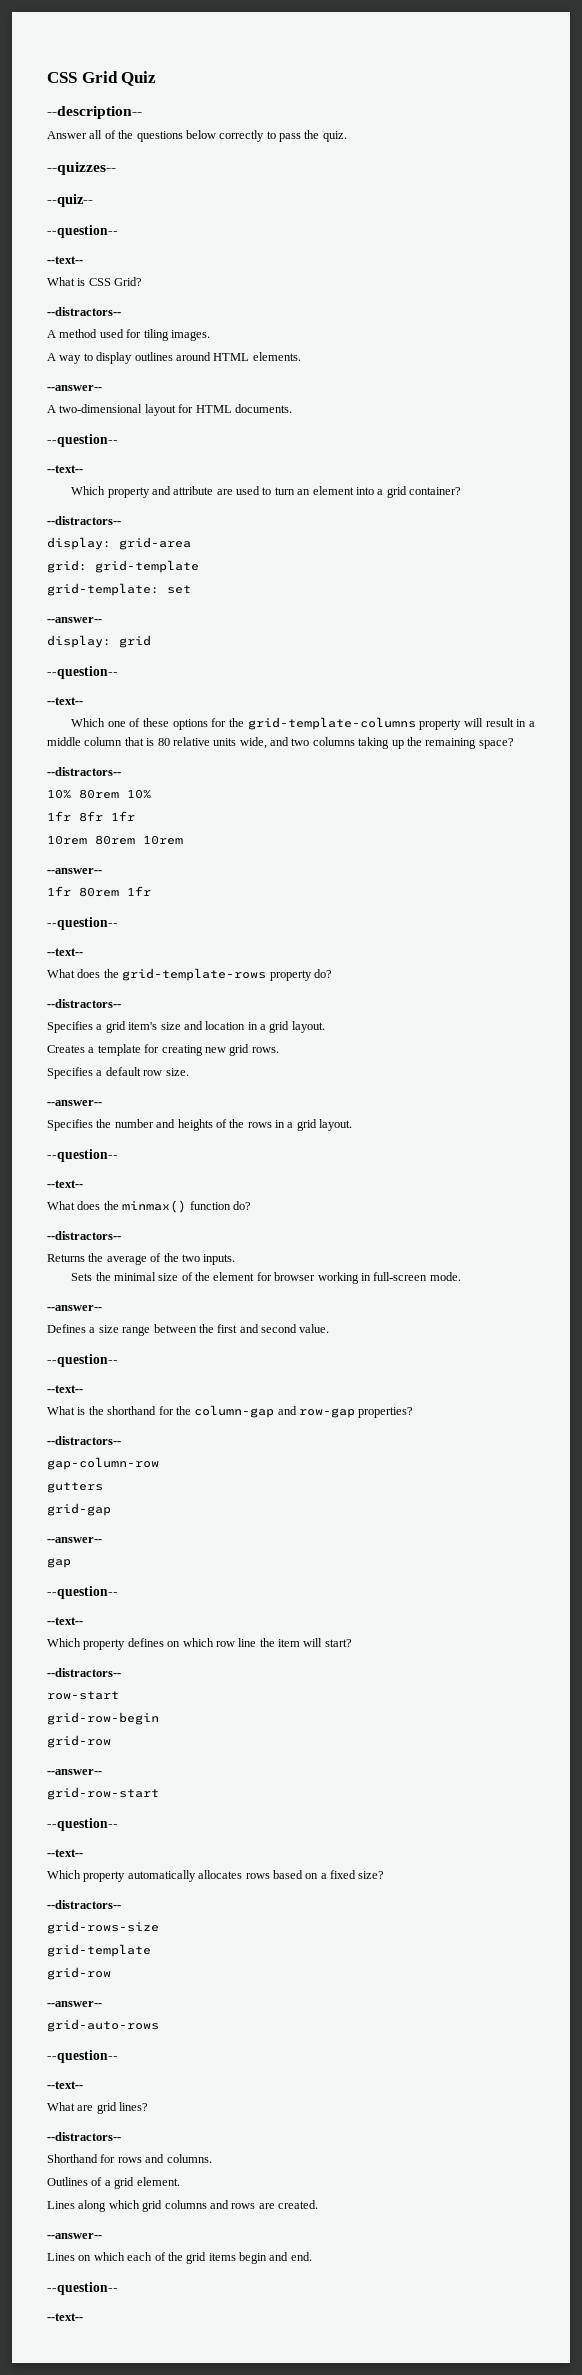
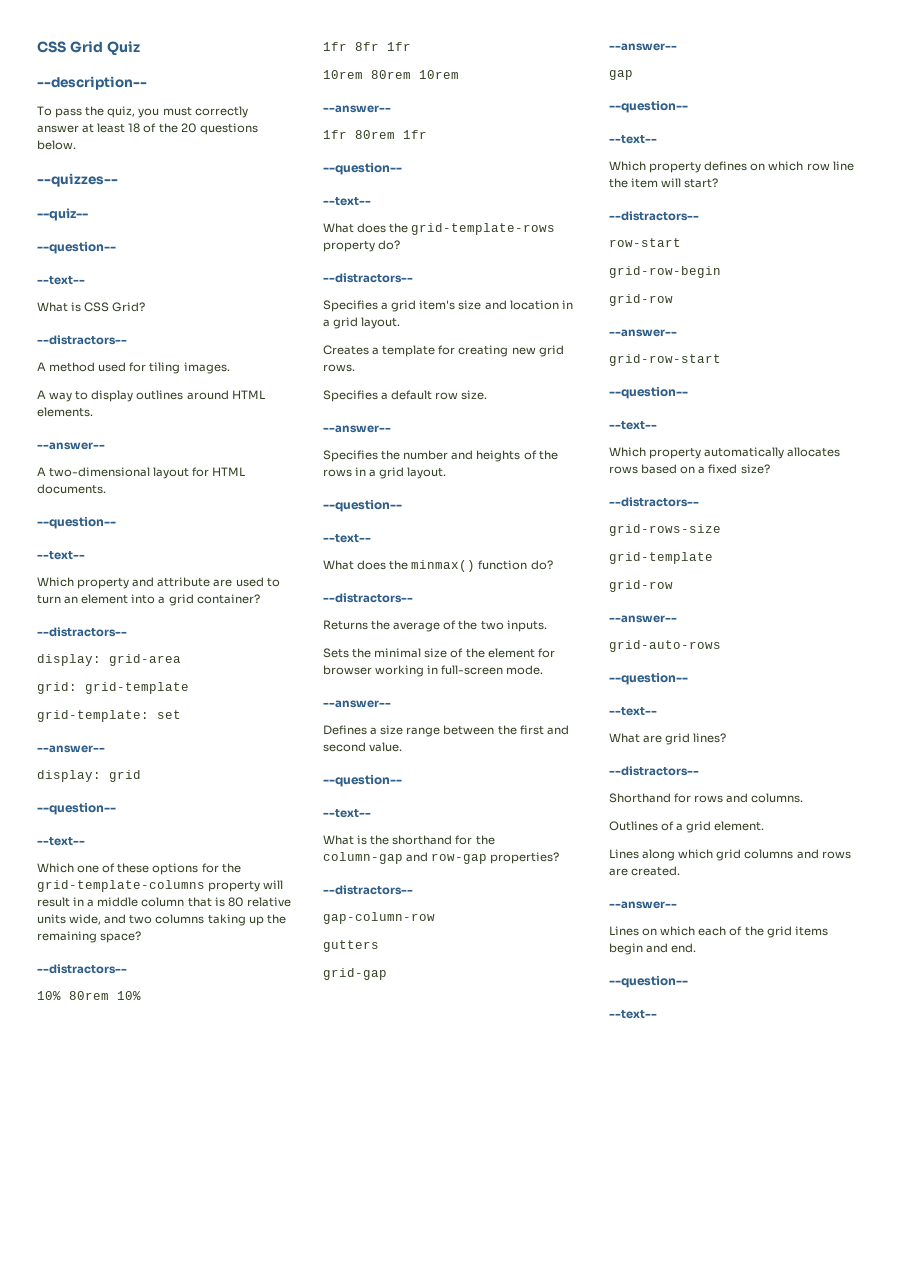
- Answer all of the questions below correctly to pass the quiz.
+ To pass the quiz, you must correctly answer at least 18 of the 20 questions below.

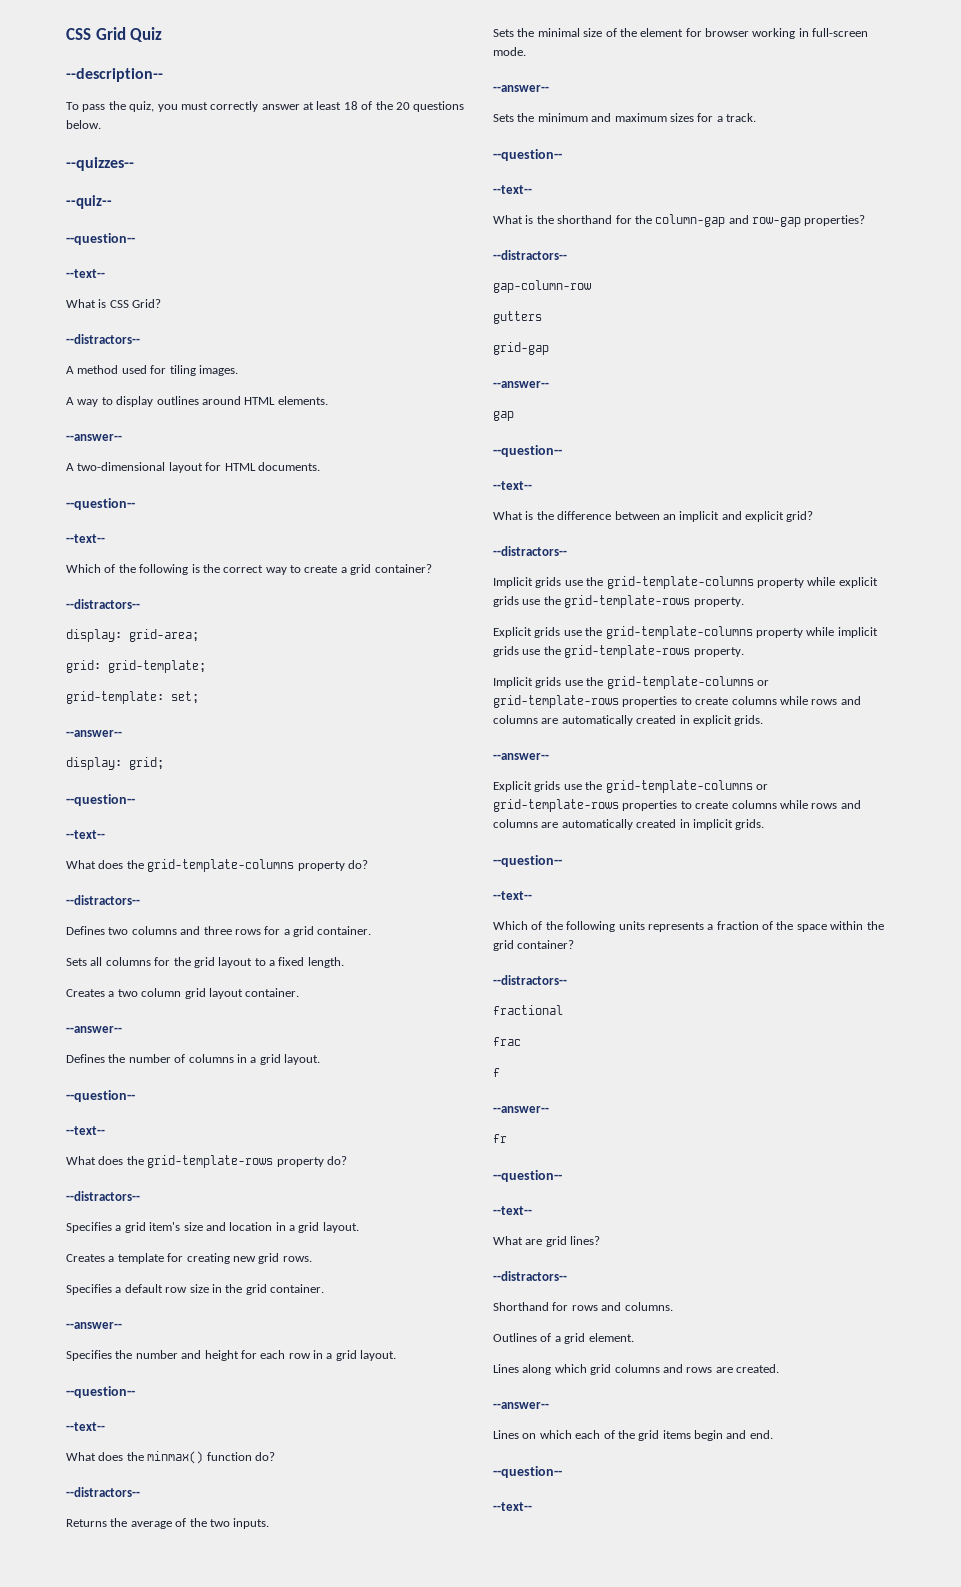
- Which property and attribute are used to turn an element into a grid container?
+ Which of the following is the correct way to create a grid container?
- display: grid-area
+ display: grid-area;
- grid: grid-template
+ grid: grid-template;
- grid-template: set
+ grid-template: set;
- display: grid
+ display: grid;
  --question--
  --text--
- Which one of these options for the grid-template-columns property will result in a middle column that is 80 relative units wide, and two columns taking up the remaining space?
+ What does the grid-template-columns property do?
  --distractors--
- 10% 80rem 10%
- 1fr 8fr 1fr
- 10rem 80rem 10rem
+ Defines two columns and three rows for a grid container.
+ Sets all columns for the grid layout to a fixed length.
+ Creates a two column grid layout container.
  --answer--
- 1fr 80rem 1fr
+ Defines the number of columns in a grid layout.
- Specifies a default row size.
+ Specifies a default row size in the grid container.
- Specifies the number and heights of the rows in a grid layout.
+ Specifies the number and height for each row in a grid layout.
- Defines a size range between the first and second value.
+ Sets the minimum and maximum sizes for a track.
- Which property defines on which row line the item will start?
+ What is the difference between an implicit and explicit grid?
  --distractors--
- row-start
- grid-row-begin
- grid-row
+ Implicit grids use the grid-template-columns property while explicit grids use the grid-template-rows property.
+ Explicit grids use the grid-template-columns property while implicit grids use the grid-template-rows property.
+ Implicit grids use the grid-template-columns or grid-template-rows properties to create columns while rows and columns are automatically created in explicit grids.
  --answer--
- grid-row-start
+ Explicit grids use the grid-template-columns or grid-template-rows properties to create columns while rows and columns are automatically created in implicit grids.
  --question--
  --text--
- Which property automatically allocates rows based on a fixed size?
+ Which of the following units represents a fraction of the space within the grid container?
  --distractors--
- grid-rows-size
- grid-template
- grid-row
+ fractional
+ frac
+ f
  --answer--
- grid-auto-rows
+ fr

